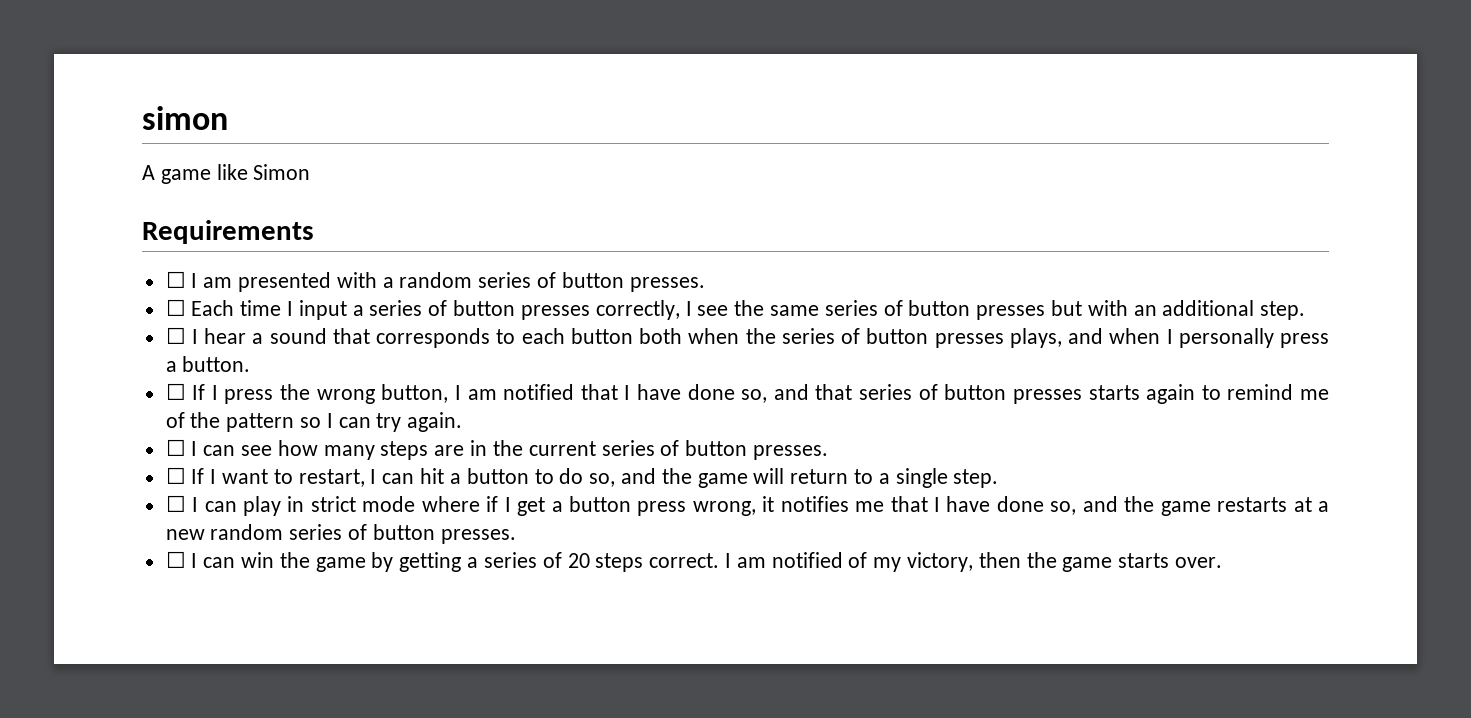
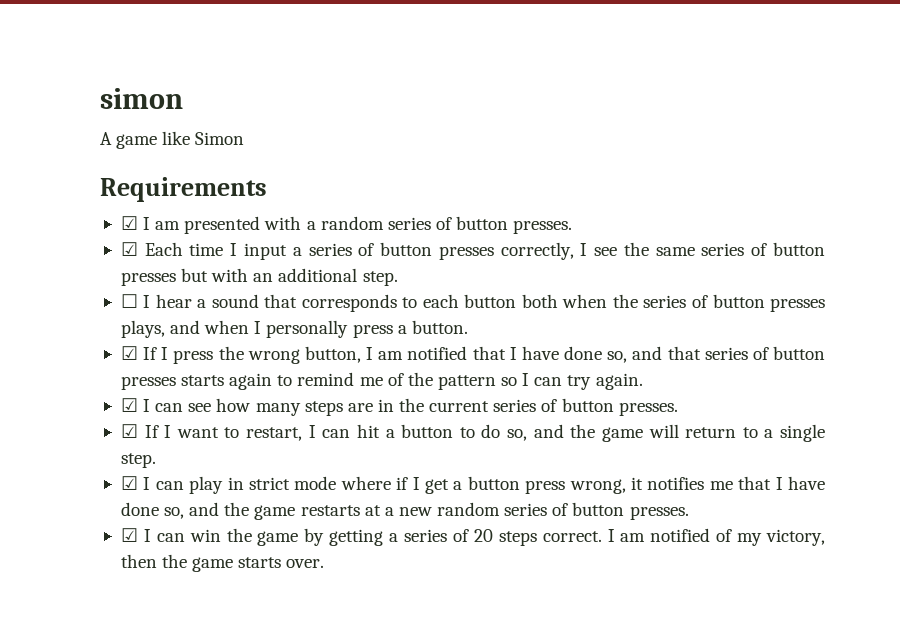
- ☐ I am presented with a random series of button presses.
+ ☑ I am presented with a random series of button presses.
- ☐ Each time I input a series of button presses correctly, I see the same series of button presses but with an additional step.
+ ☑ Each time I input a series of button presses correctly, I see the same series of button presses but with an additional step.
- ☐ If I press the wrong button, I am notified that I have done so, and that series of button presses starts again to remind me of the pattern so I can try again.
+ ☑ If I press the wrong button, I am notified that I have done so, and that series of button presses starts again to remind me of the pattern so I can try again.
- ☐ I can see how many steps are in the current series of button presses.
+ ☑ I can see how many steps are in the current series of button presses.
- ☐ If I want to restart, I can hit a button to do so, and the game will return to a single step.
+ ☑ If I want to restart, I can hit a button to do so, and the game will return to a single step.
- ☐ I can play in strict mode where if I get a button press wrong, it notifies me that I have done so, and the game restarts at a new random series of button presses.
+ ☑ I can play in strict mode where if I get a button press wrong, it notifies me that I have done so, and the game restarts at a new random series of button presses.
- ☐ I can win the game by getting a series of 20 steps correct.
+ ☑ I can win the game by getting a series of 20 steps correct.

